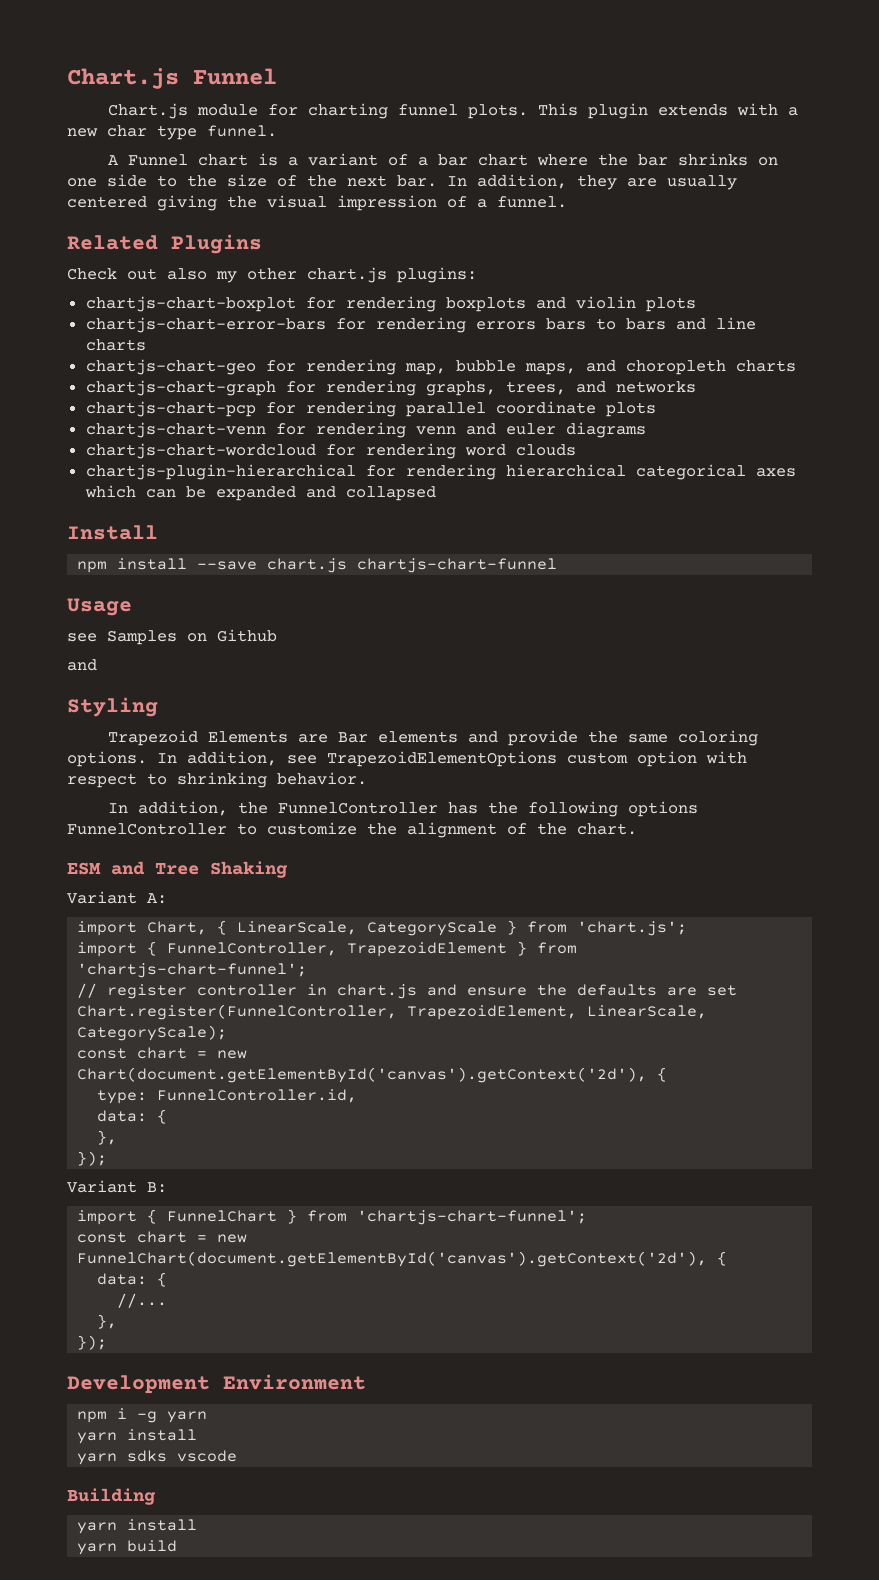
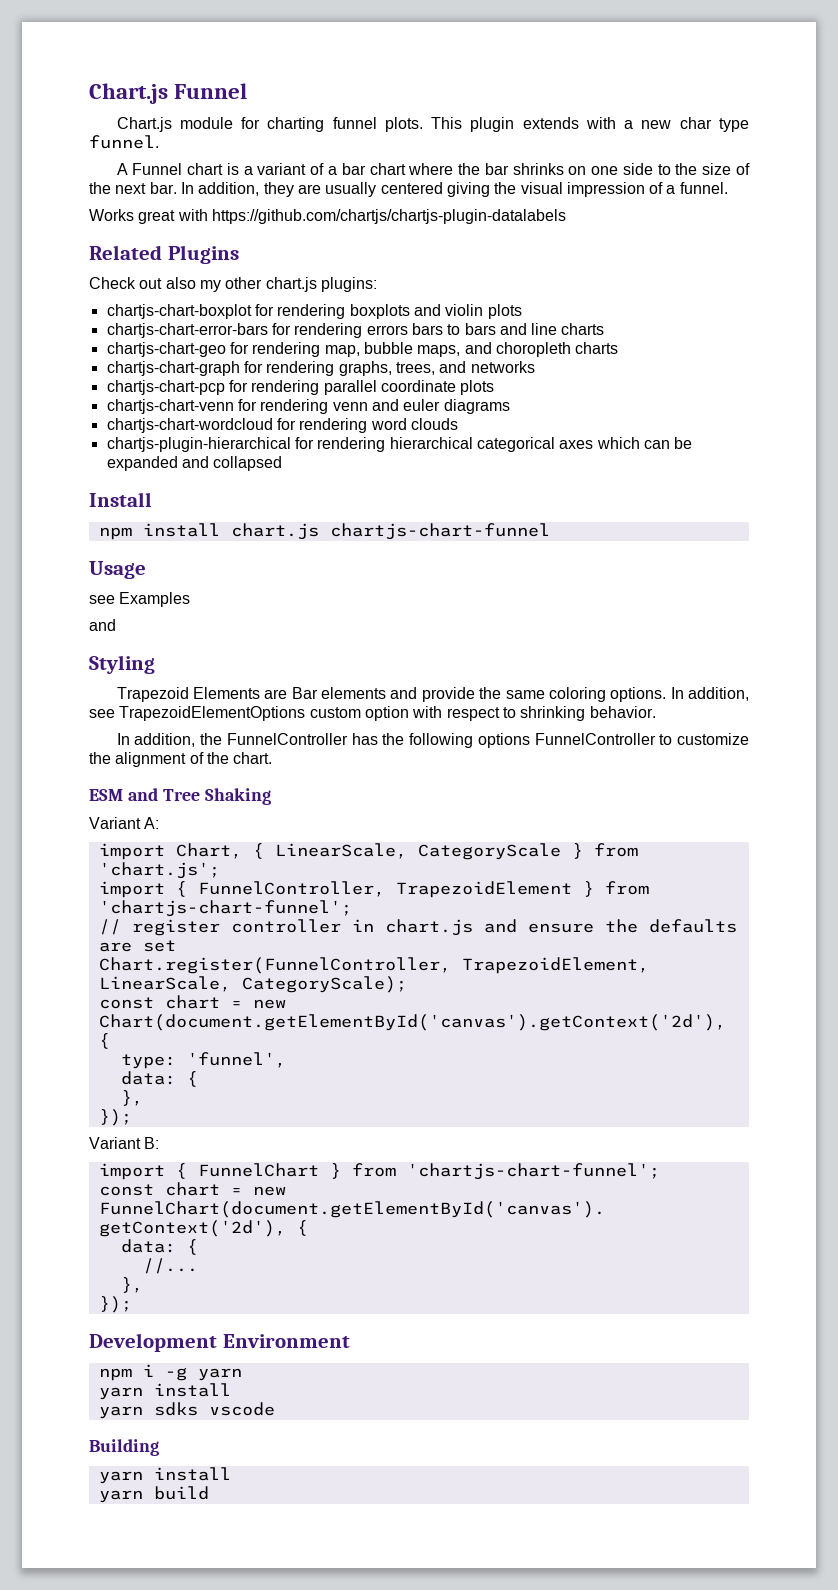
+ Works great with https://github.com/chartjs/chartjs-plugin-datalabels
- npm install --save chart.js chartjs-chart-funnel
+ npm install chart.js chartjs-chart-funnel
- see Samples on Github
+ see Examples
- type: FunnelController.id,
+ type: 'funnel',

